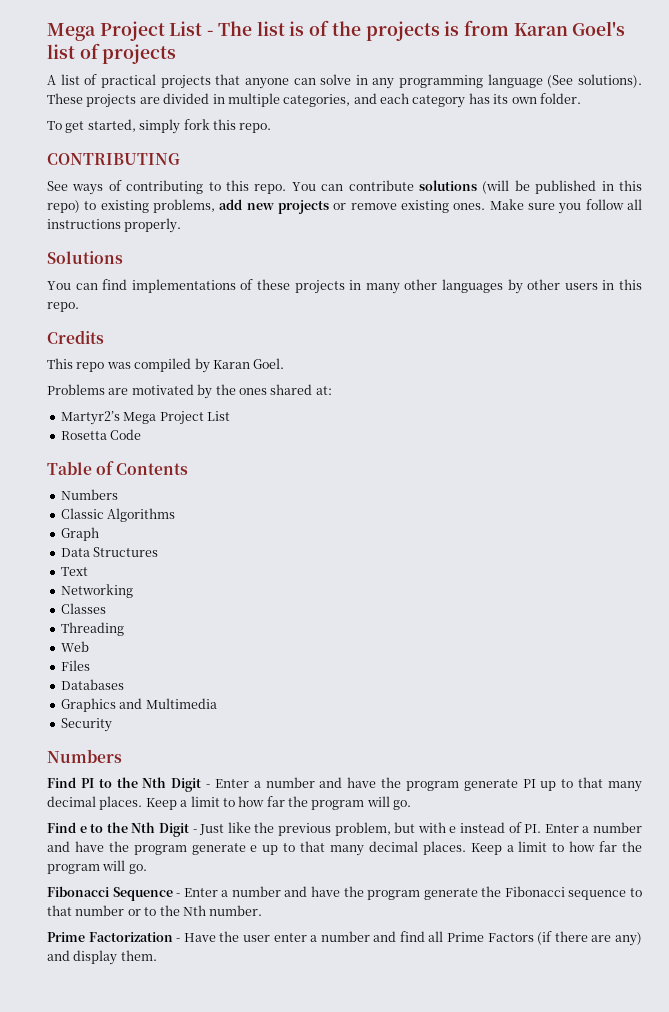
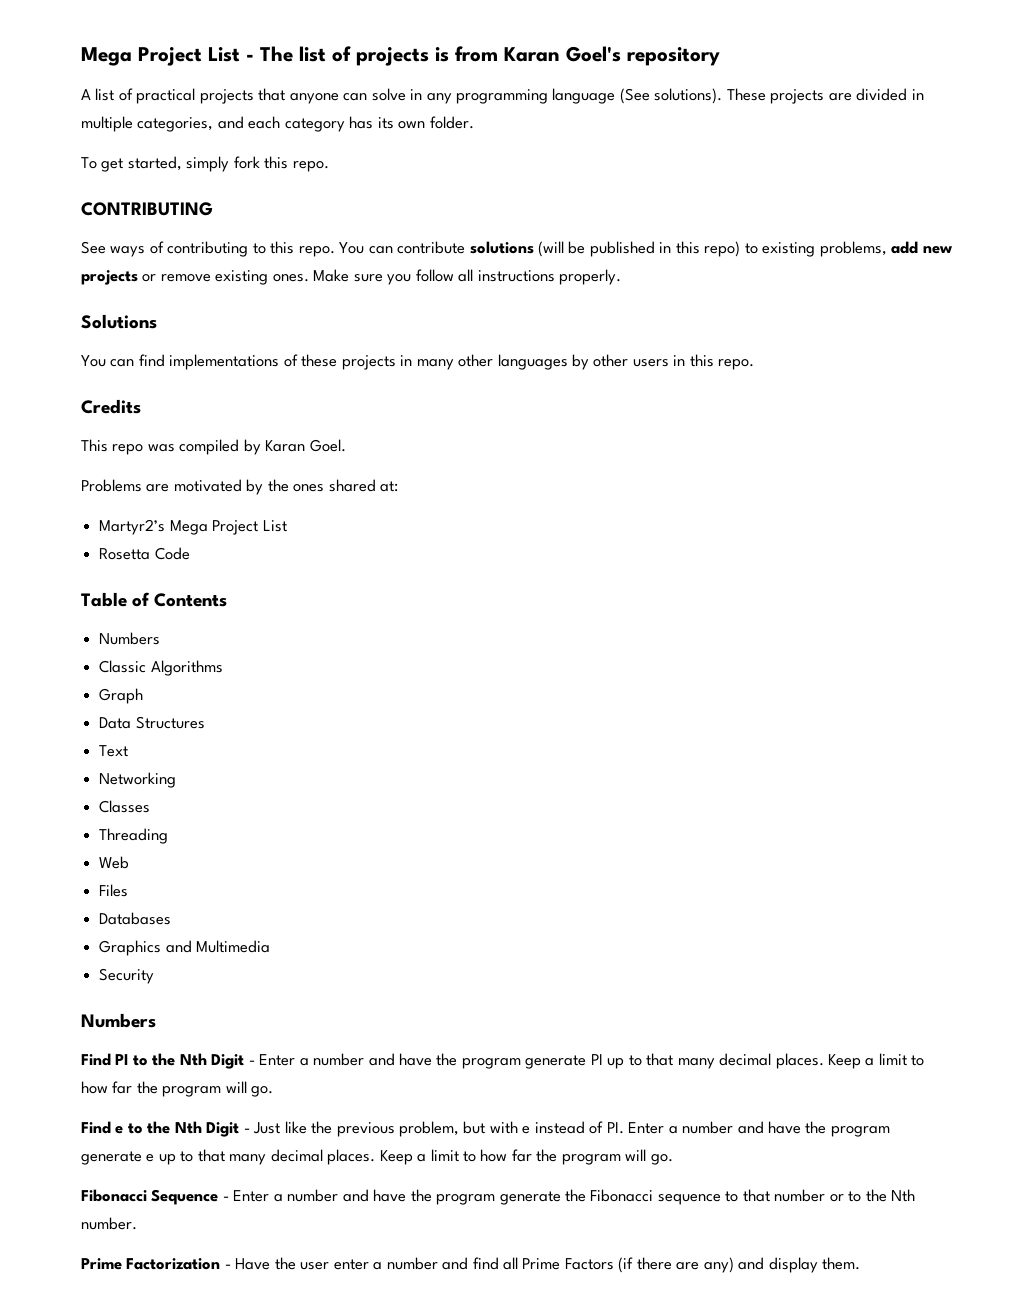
- Mega Project List - The list is of the projects is from Karan Goel's list of projects
+ Mega Project List - The list of projects is from Karan Goel's repository

